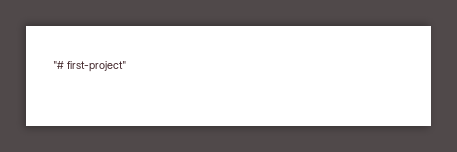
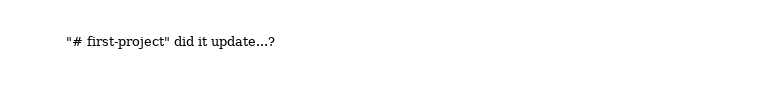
- "# first-project"
+ "# first-project" did it update...?

